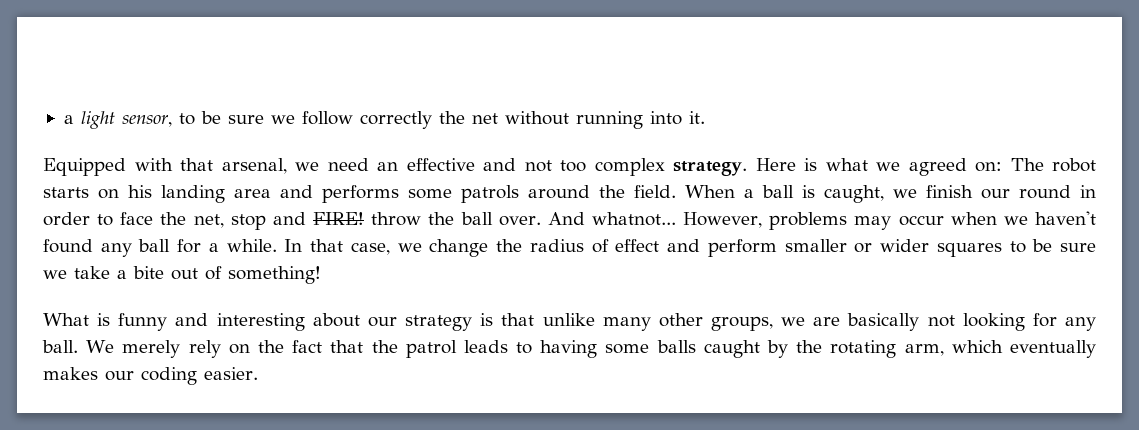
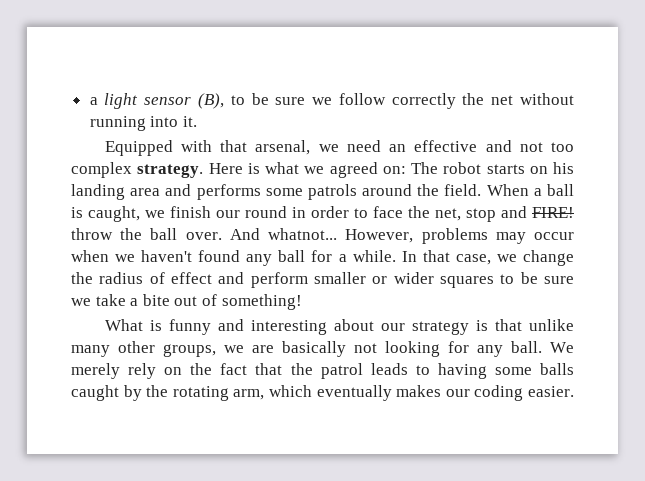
- a light sensor, to be sure we follow correctly the net without running into it.
+ a light sensor (B), to be sure we follow correctly the net without running into it.

